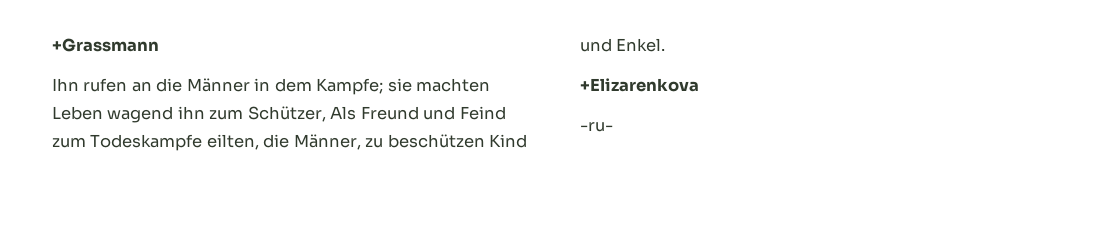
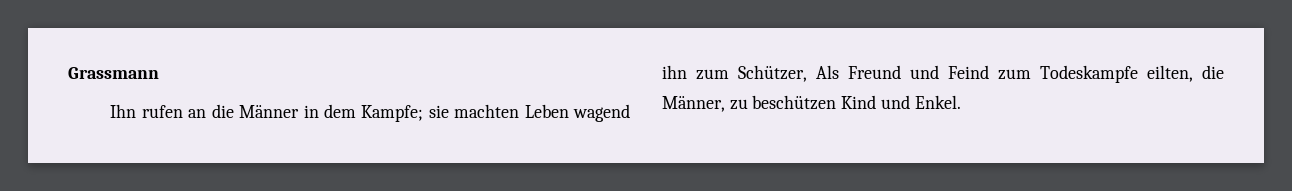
- +Grassmann
+ Grassmann
- +Elizarenkova
- -ru-

